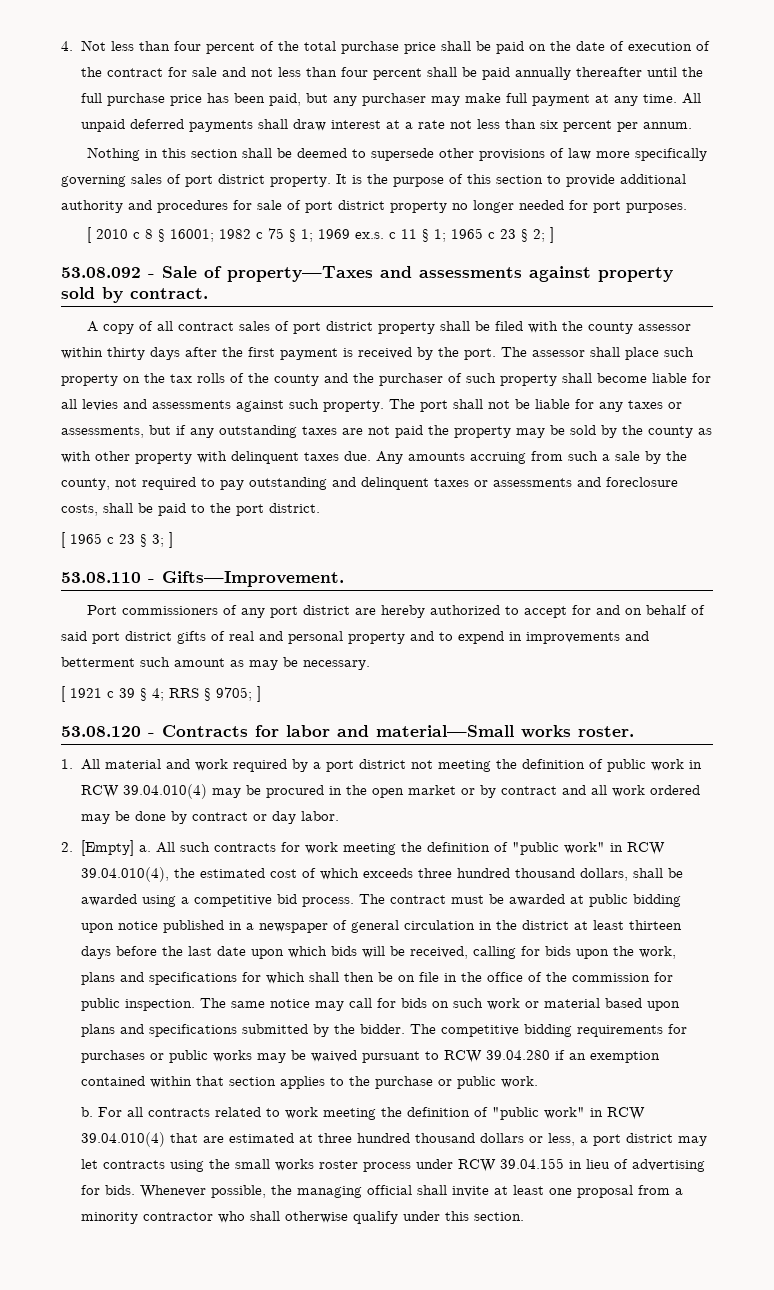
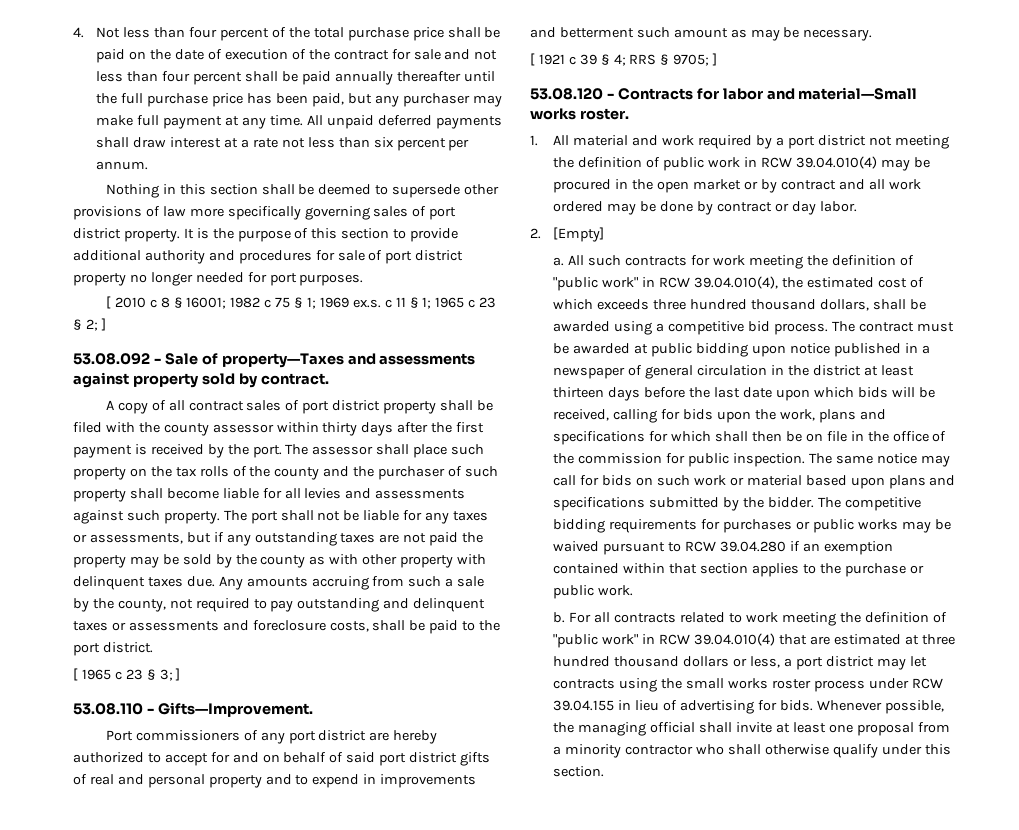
- 2. [Empty] a.
+ 2. [Empty]
+ a.

